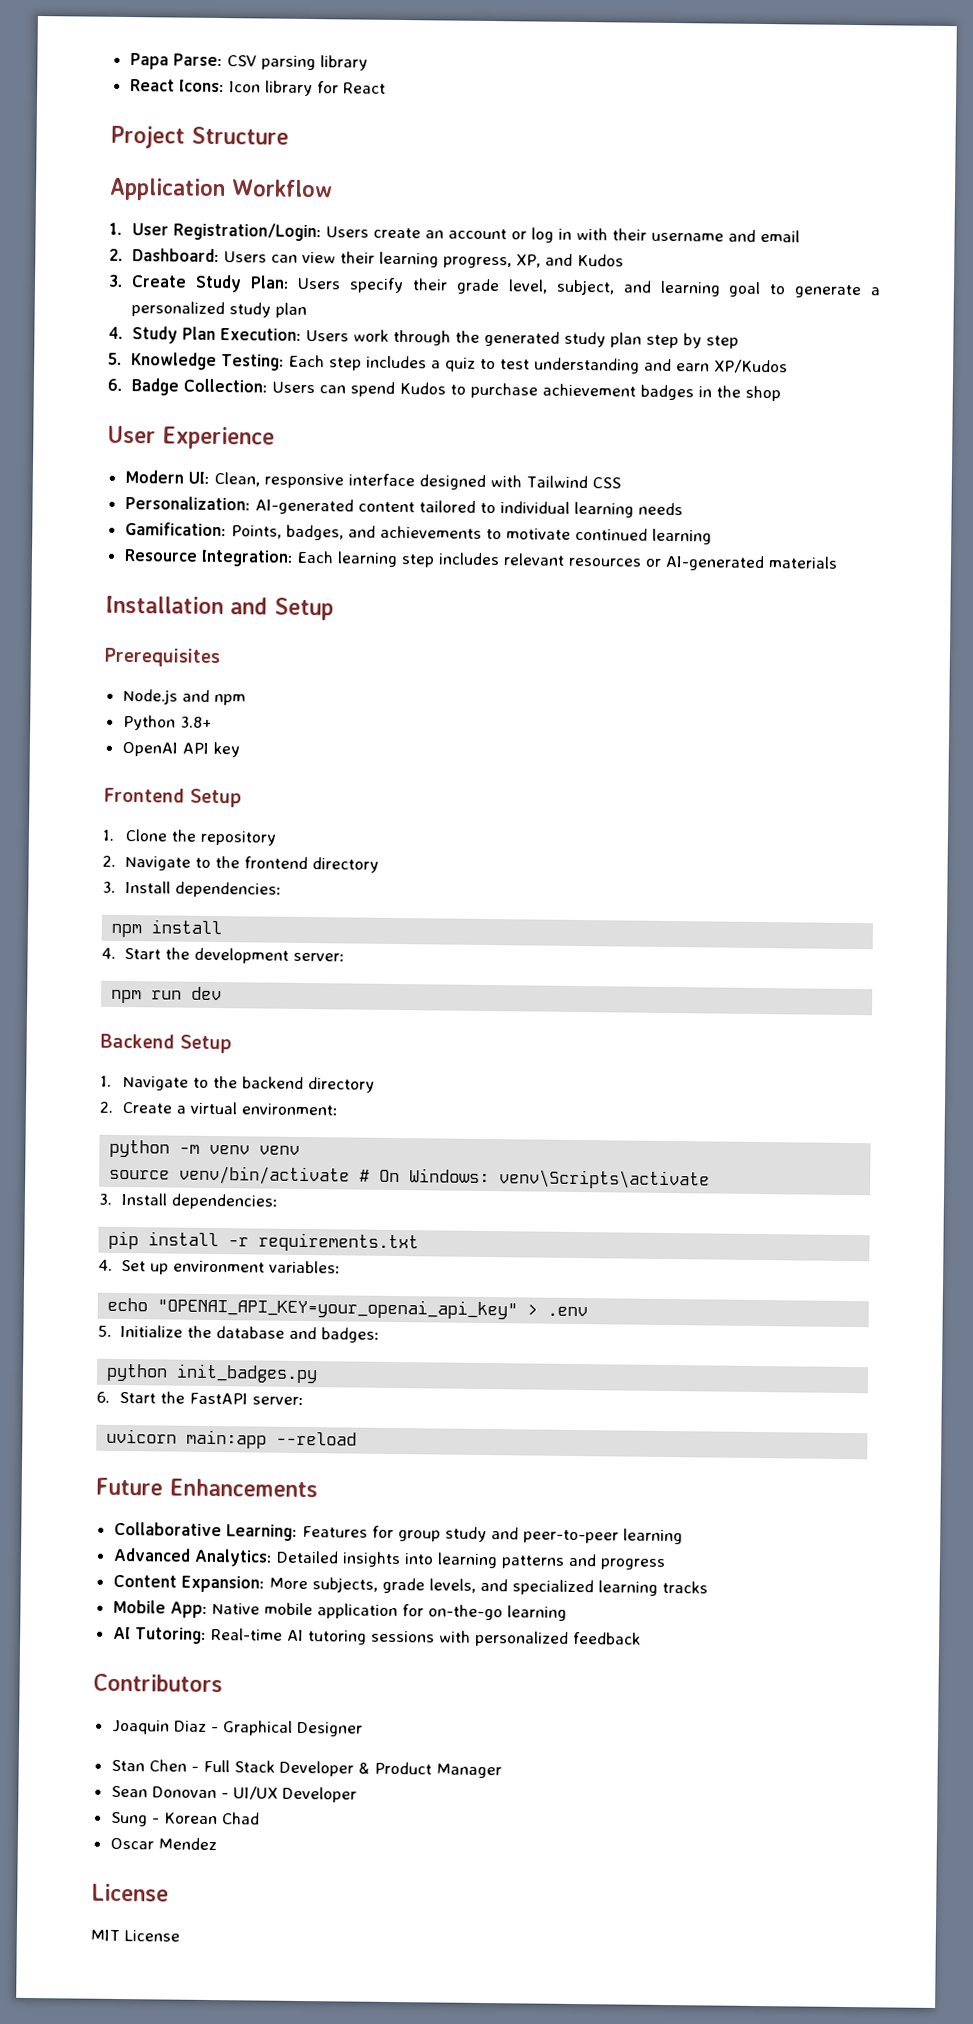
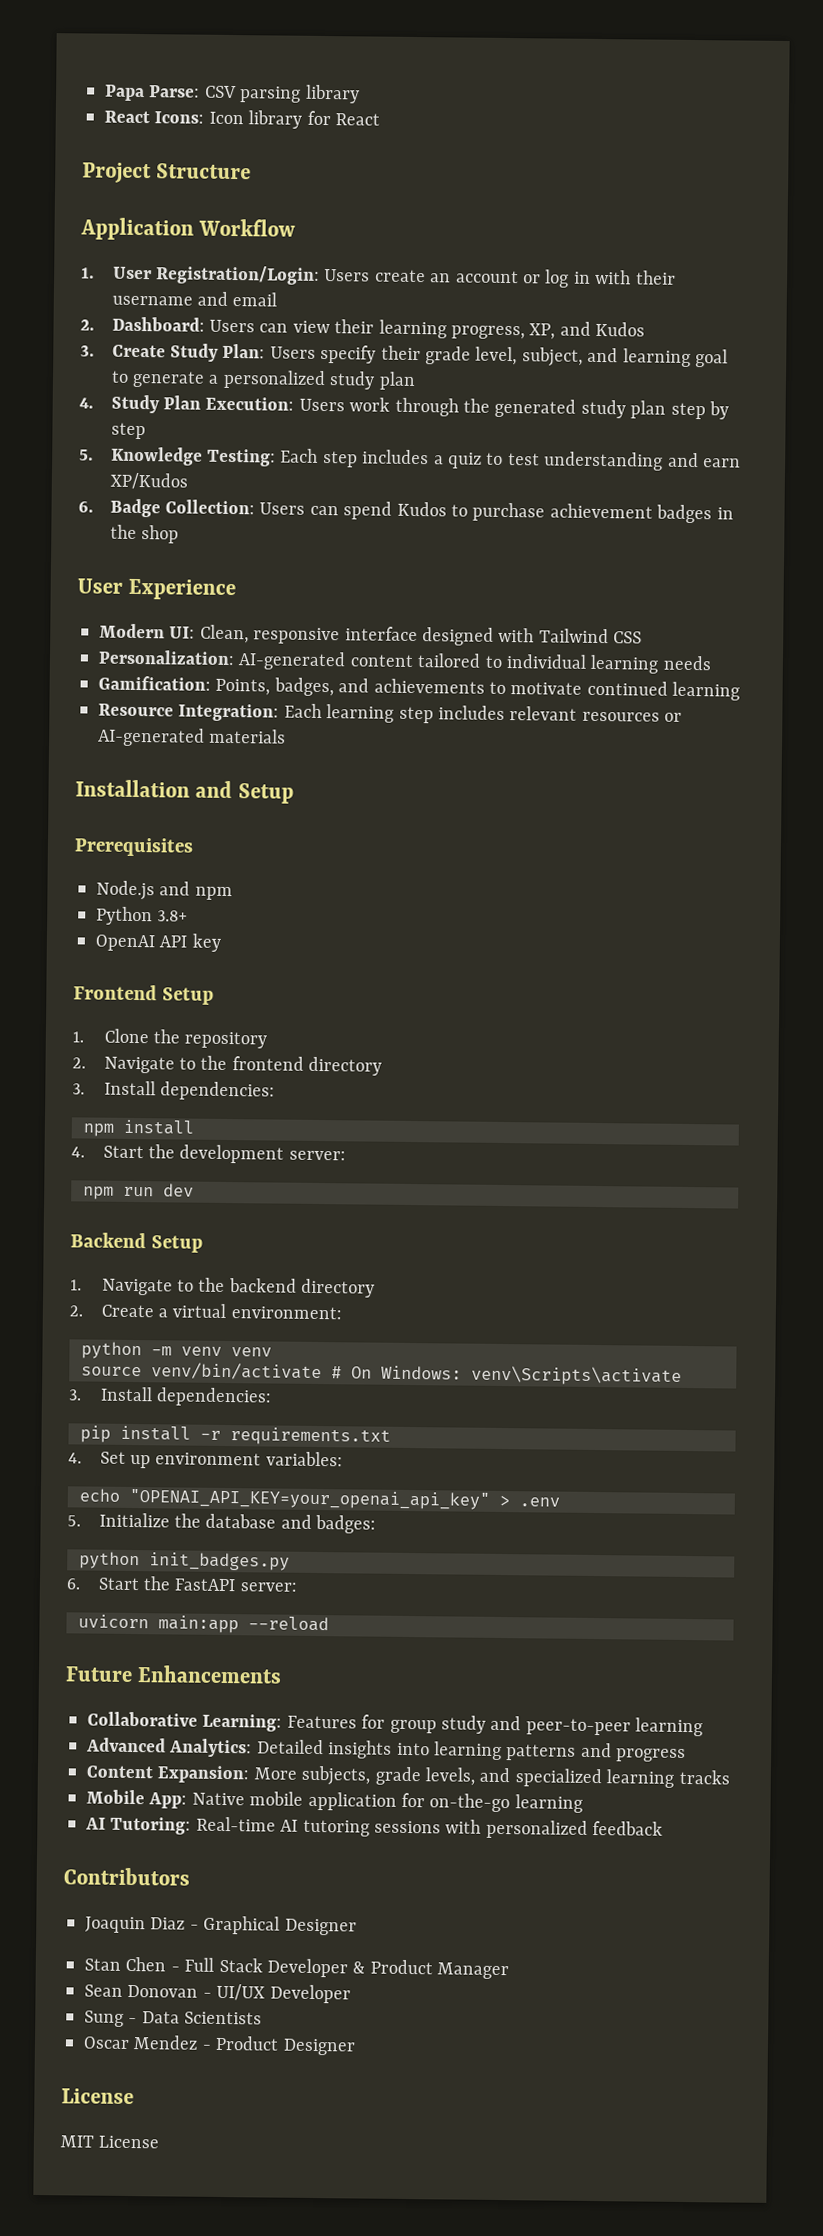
- Sung - Korean Chad
+ Sung - Data Scientists
- Oscar Mendez
+ Oscar Mendez - Product Designer

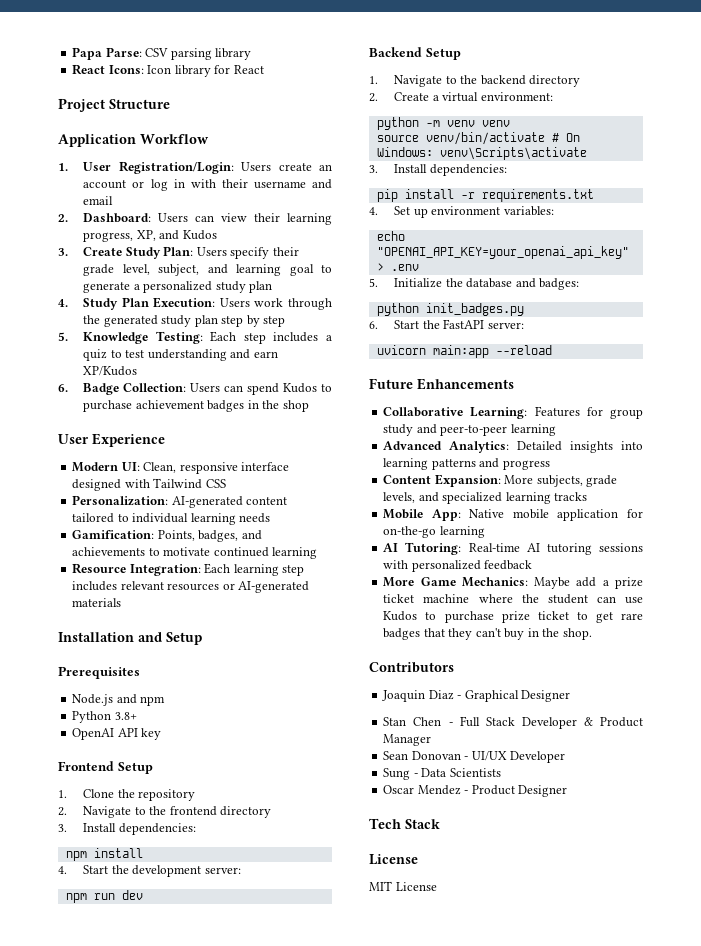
+ More Game Mechanics: Maybe add a prize ticket machine where the student can use Kudos to purchase prize ticket to get rare badges that they can't buy in the shop.
+ Tech Stack

